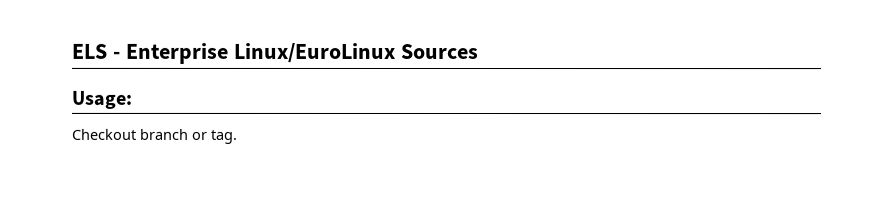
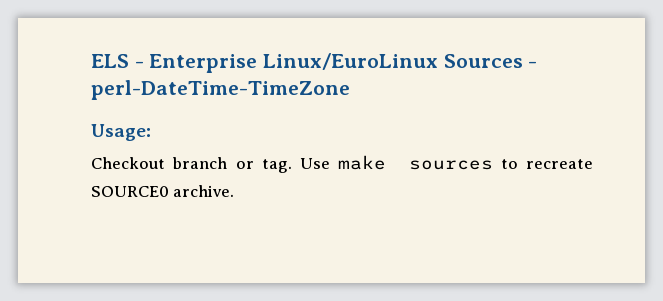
- ELS - Enterprise Linux/EuroLinux Sources
+ ELS - Enterprise Linux/EuroLinux Sources - perl-DateTime-TimeZone
+ Use make sources to recreate SOURCE0 archive.

